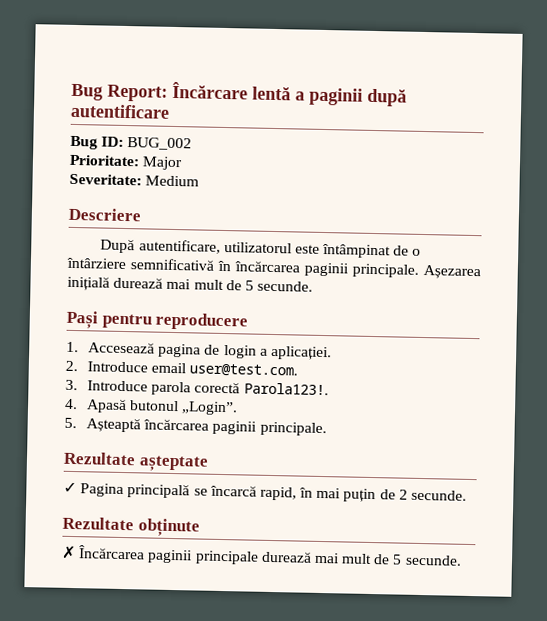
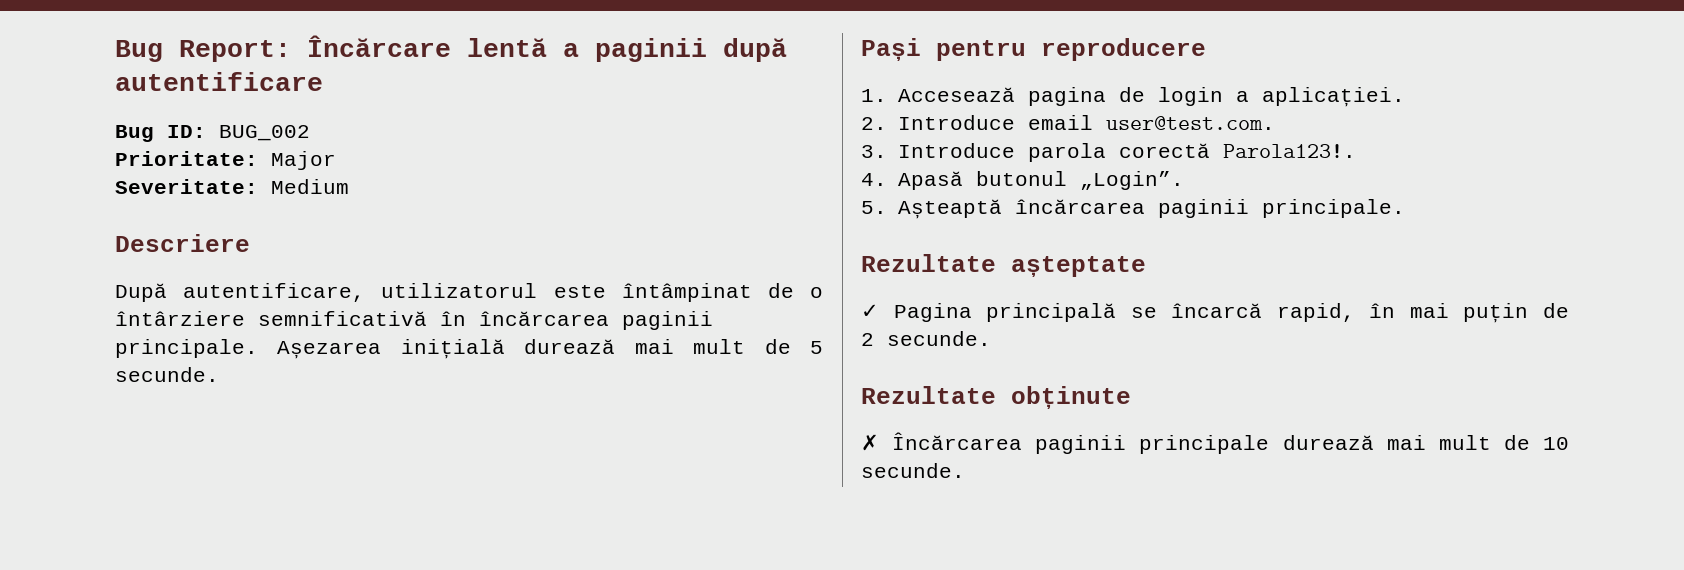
- ✗ Încărcarea paginii principale durează mai mult de 5 secunde.
+ ✗ Încărcarea paginii principale durează mai mult de 10 secunde.

